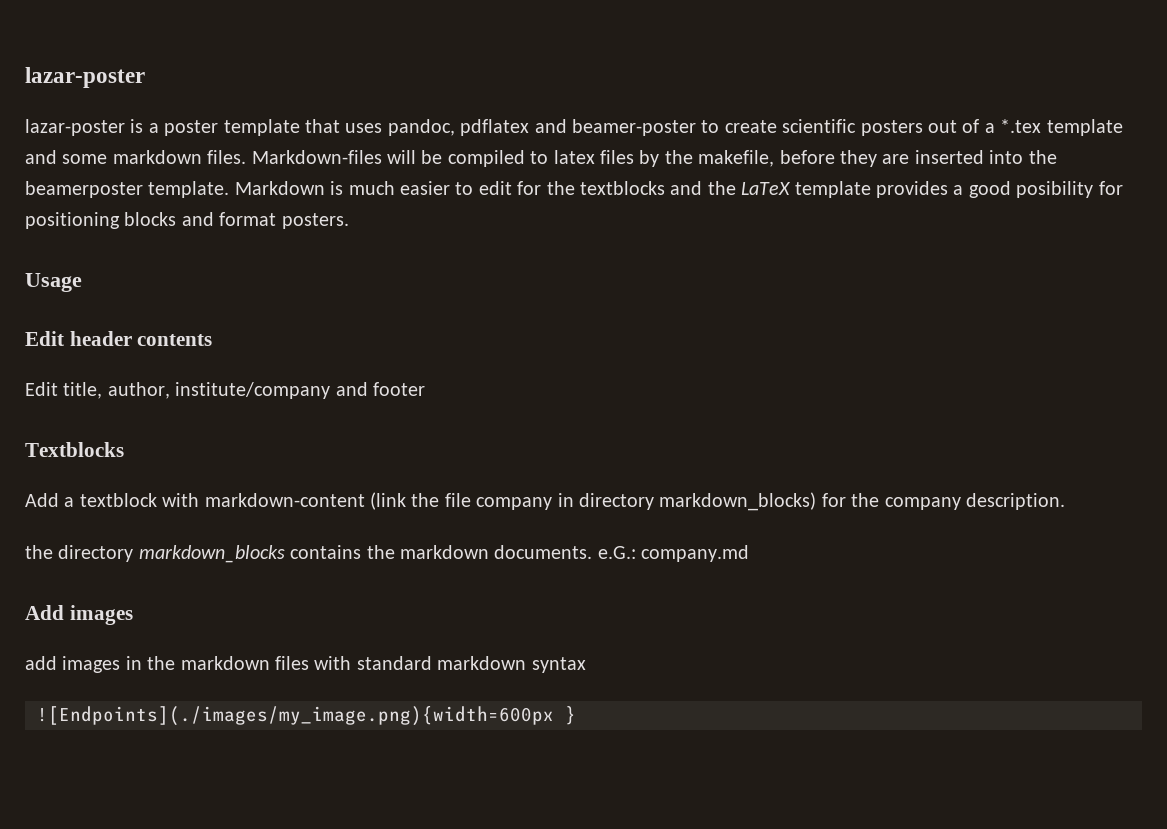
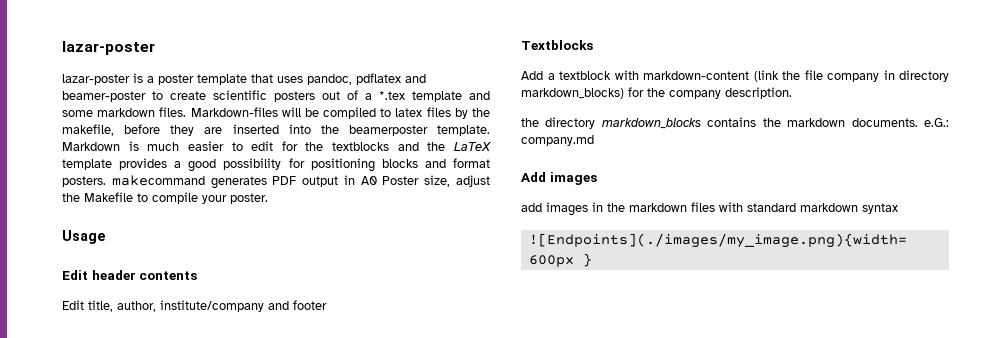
- Markdown is much easier to edit for the textblocks and the LaTeX template provides a good posibility for positioning blocks and format posters.
+ Markdown is much easier to edit for the textblocks and the LaTeX template provides a good possibility for positioning blocks and format posters. makecommand generates PDF output in A0 Poster size, adjust the Makefile to compile your poster.

